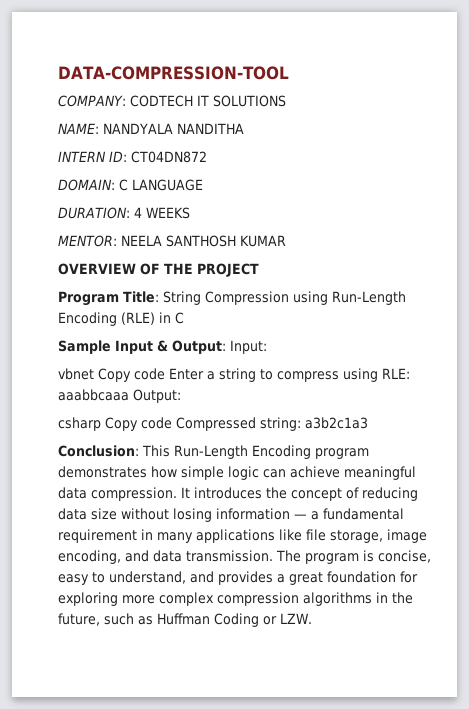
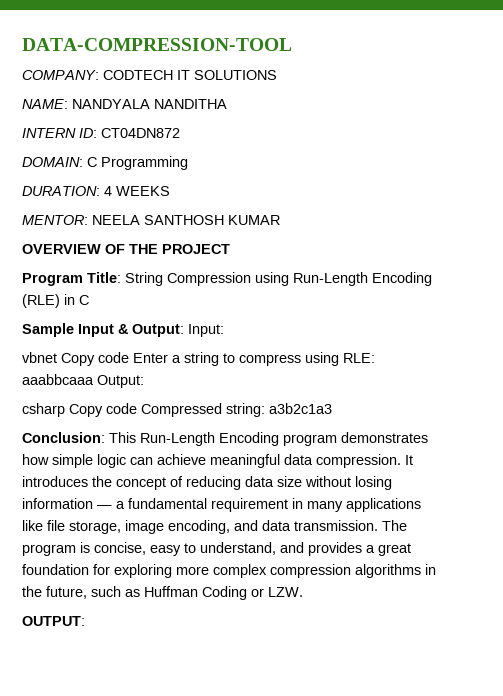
- DOMAIN: C LANGUAGE
+ DOMAIN: C Programming
+ OUTPUT:

